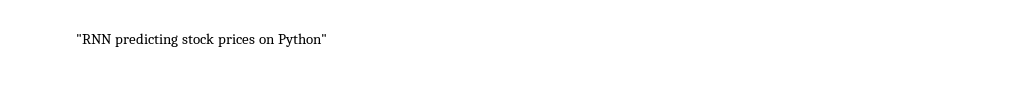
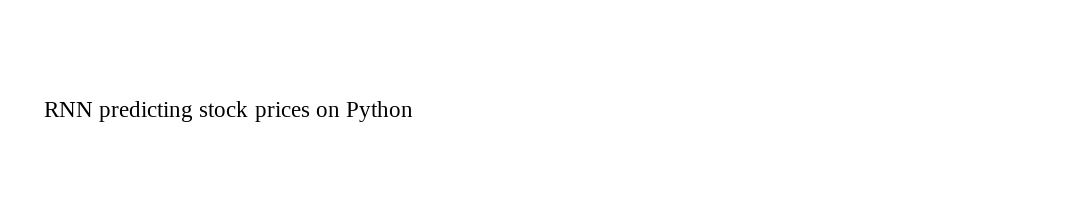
- "RNN predicting stock prices on Python"
+ RNN predicting stock prices on Python

